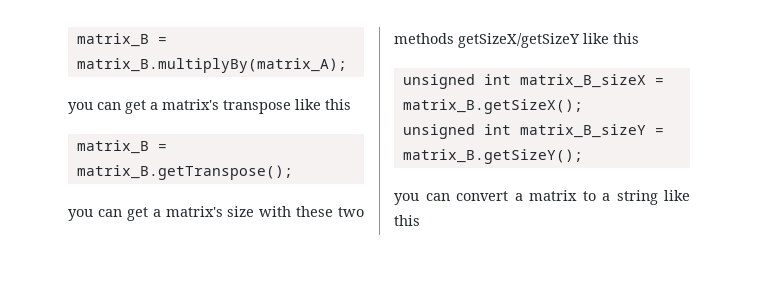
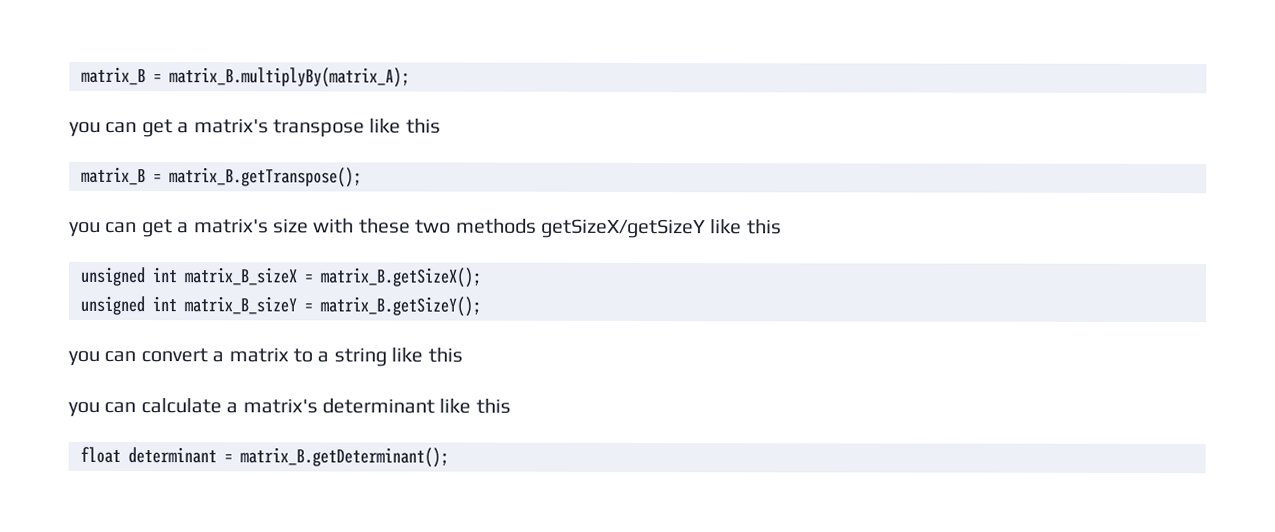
+ you can calculate a matrix's determinant like this
+ float determinant = matrix_B.getDeterminant();

